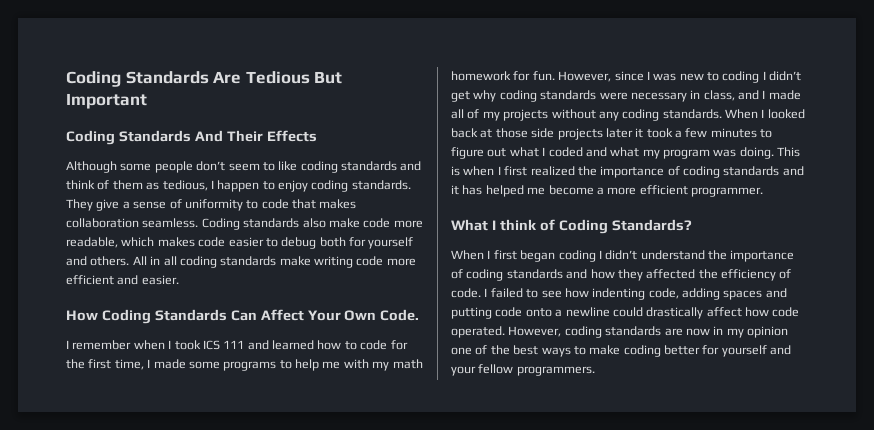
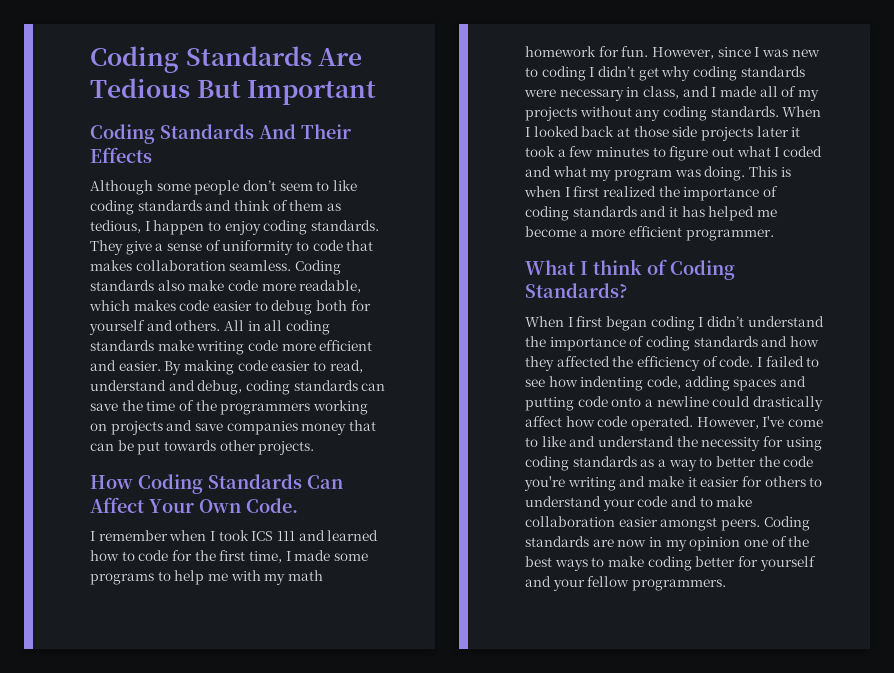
+ By making code easier to read, understand and debug, coding standards can save the time of the programmers working on projects and save companies money that can be put towards other projects.
- However, coding standards are now in my opinion one of the best ways to make coding better for yourself and your fellow programmers.
+ However, I've come to like and understand the necessity for using coding standards as a way to better the code you're writing and make it easier for others to understand your code and to make collaboration easier amongst peers. Coding standards are now in my opinion one of the best ways to make coding better for yourself and your fellow programmers.

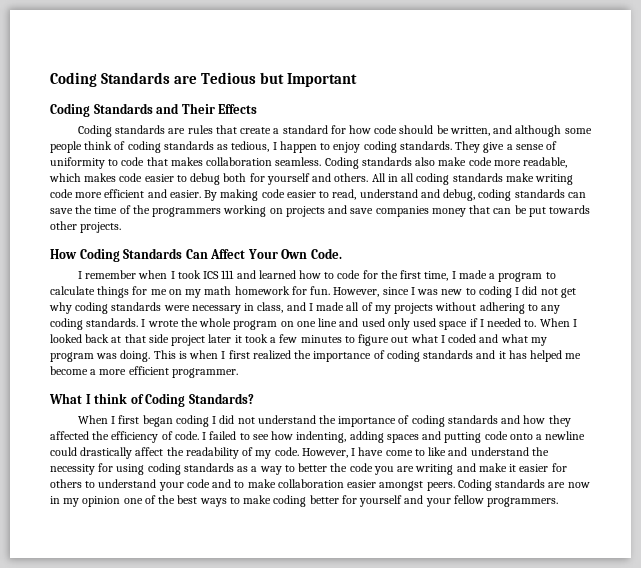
- Coding Standards Are Tedious But Important
+ Coding Standards are Tedious but Important
- Coding Standards And Their Effects
+ Coding Standards and Their Effects
- Although some people don’t seem to like coding standards and think of them as tedious, I happen to enjoy coding standards.
+ Coding standards are rules that create a standard for how code should be written, and although some people think of coding standards as tedious, I happen to enjoy coding standards.
- I remember when I took ICS 111 and learned how to code for the first time, I made some programs to help me with my math homework for fun.
+ I remember when I took ICS 111 and learned how to code for the first time, I made a program to calculate things for me on my math homework for fun.
- However, since I was new to coding I didn’t get why coding standards were necessary in class, and I made all of my projects without any coding standards.
+ However, since I was new to coding I did not get why coding standards were necessary in class, and I made all of my projects without adhering to any coding standards.
+ I wrote the whole program on one line and used only used space if I needed to.
- When I looked back at those side projects later it took a few minutes to figure out what I coded and what my program was doing.
+ When I looked back at that side project later it took a few minutes to figure out what I coded and what my program was doing.
- When I first began coding I didn’t understand the importance of coding standards and how they affected the efficiency of code.
+ When I first began coding I did not understand the importance of coding standards and how they affected the efficiency of code.
- I failed to see how indenting code, adding spaces and putting code onto a newline could drastically affect how code operated. However, I've come to like and understand the necessity for using coding standards as a way to better the code you're writing and make it easier for others to understand your code and to make collaboration easier amongst peers.
+ I failed to see how indenting, adding spaces and putting code onto a newline could drastically affect the readability of my code. However, I have come to like and understand the necessity for using coding standards as a way to better the code you are writing and make it easier for others to understand your code and to make collaboration easier amongst peers.

